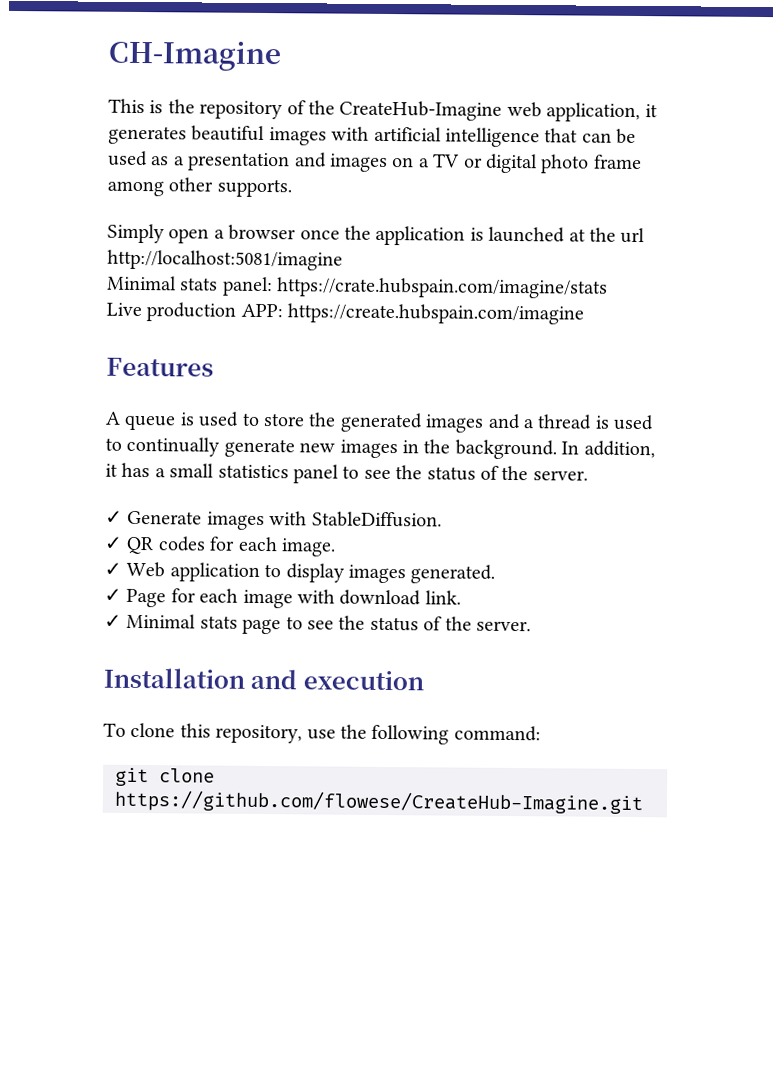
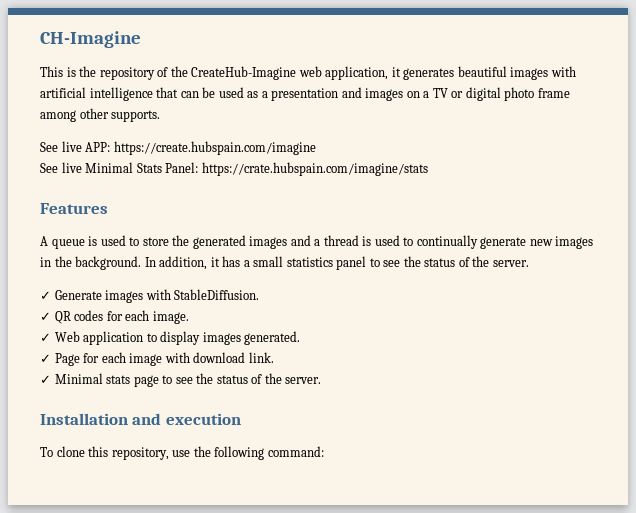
- Simply open a browser once the application is launched at the url http://localhost:5081/imagine
- Minimal stats panel: https://crate.hubspain.com/imagine/stats
- Live production APP: https://create.hubspain.com/imagine
+ See live APP: https://create.hubspain.com/imagine
+ See live Minimal Stats Panel: https://crate.hubspain.com/imagine/stats
- git clone https://github.com/flowese/CreateHub-Imagine.git

